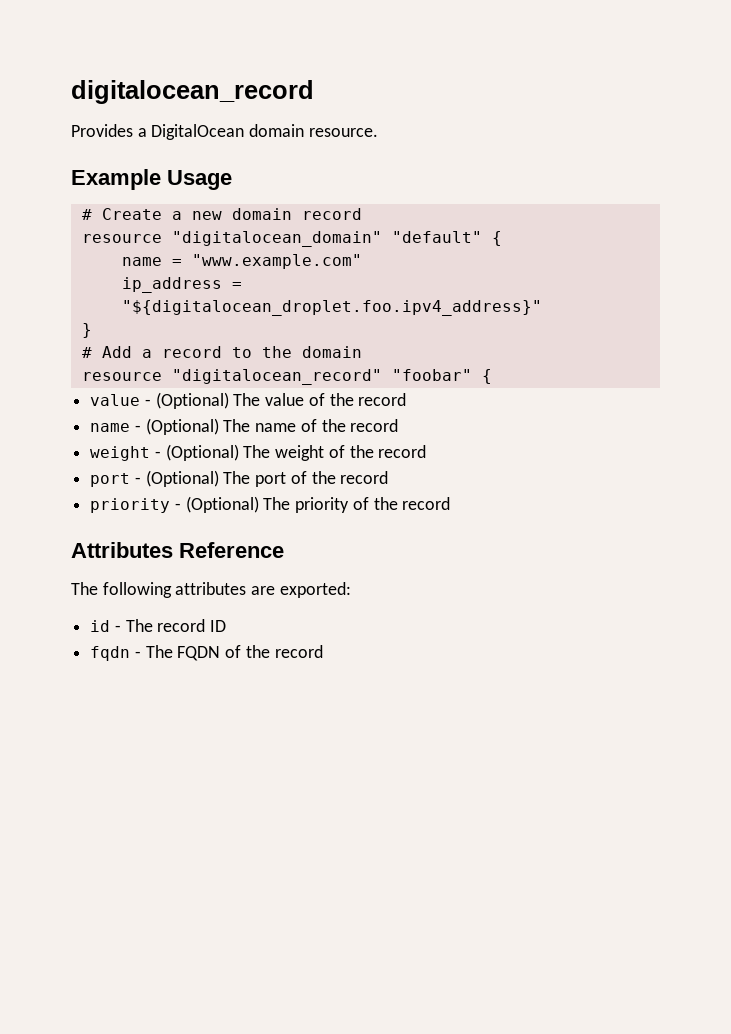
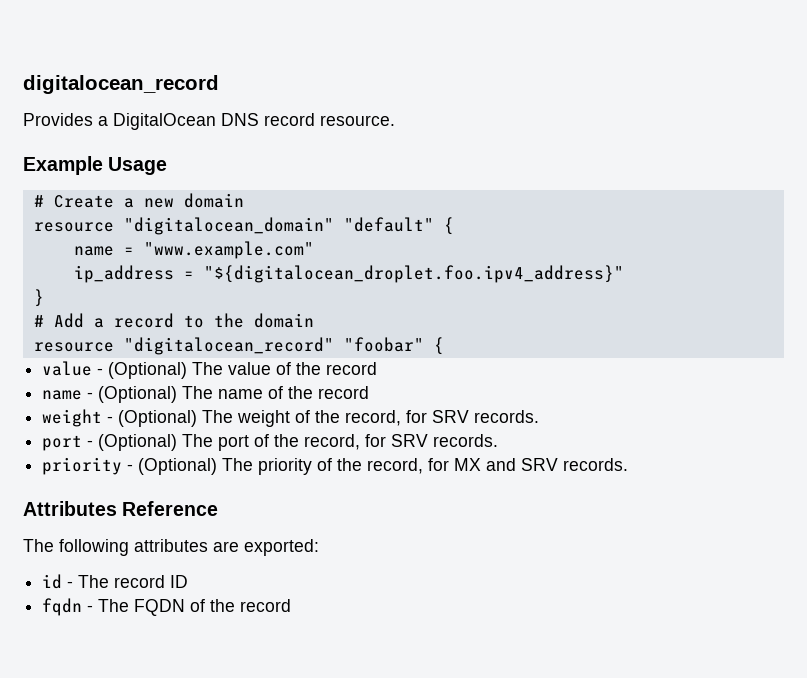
- Provides a DigitalOcean domain resource.
+ Provides a DigitalOcean DNS record resource.
- # Create a new domain record
+ # Create a new domain
- weight - (Optional) The weight of the record
+ weight - (Optional) The weight of the record, for SRV records.
- port - (Optional) The port of the record
+ port - (Optional) The port of the record, for SRV records.
- priority - (Optional) The priority of the record
+ priority - (Optional) The priority of the record, for MX and SRV records.

